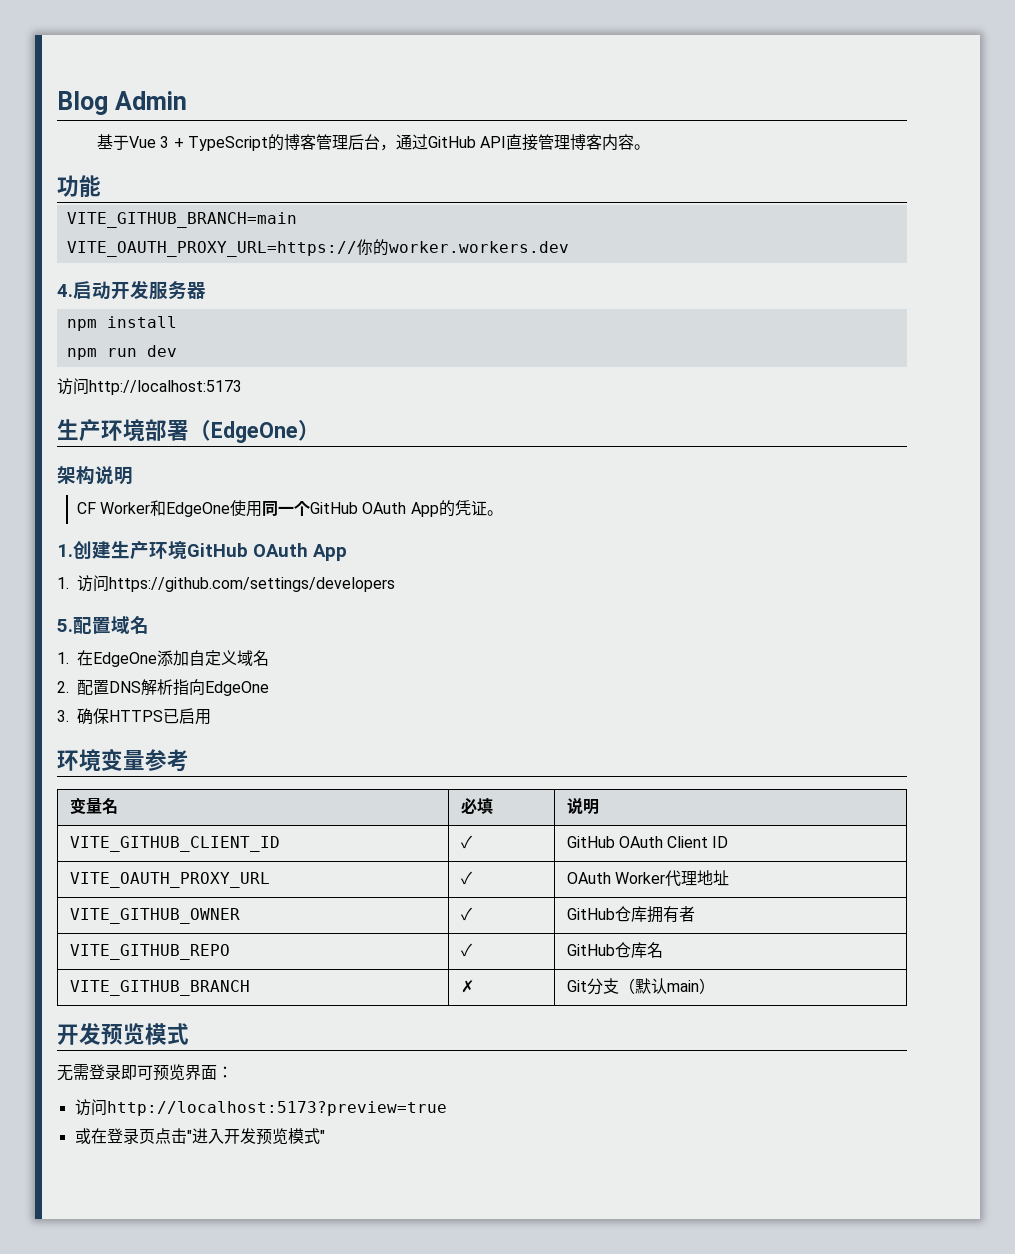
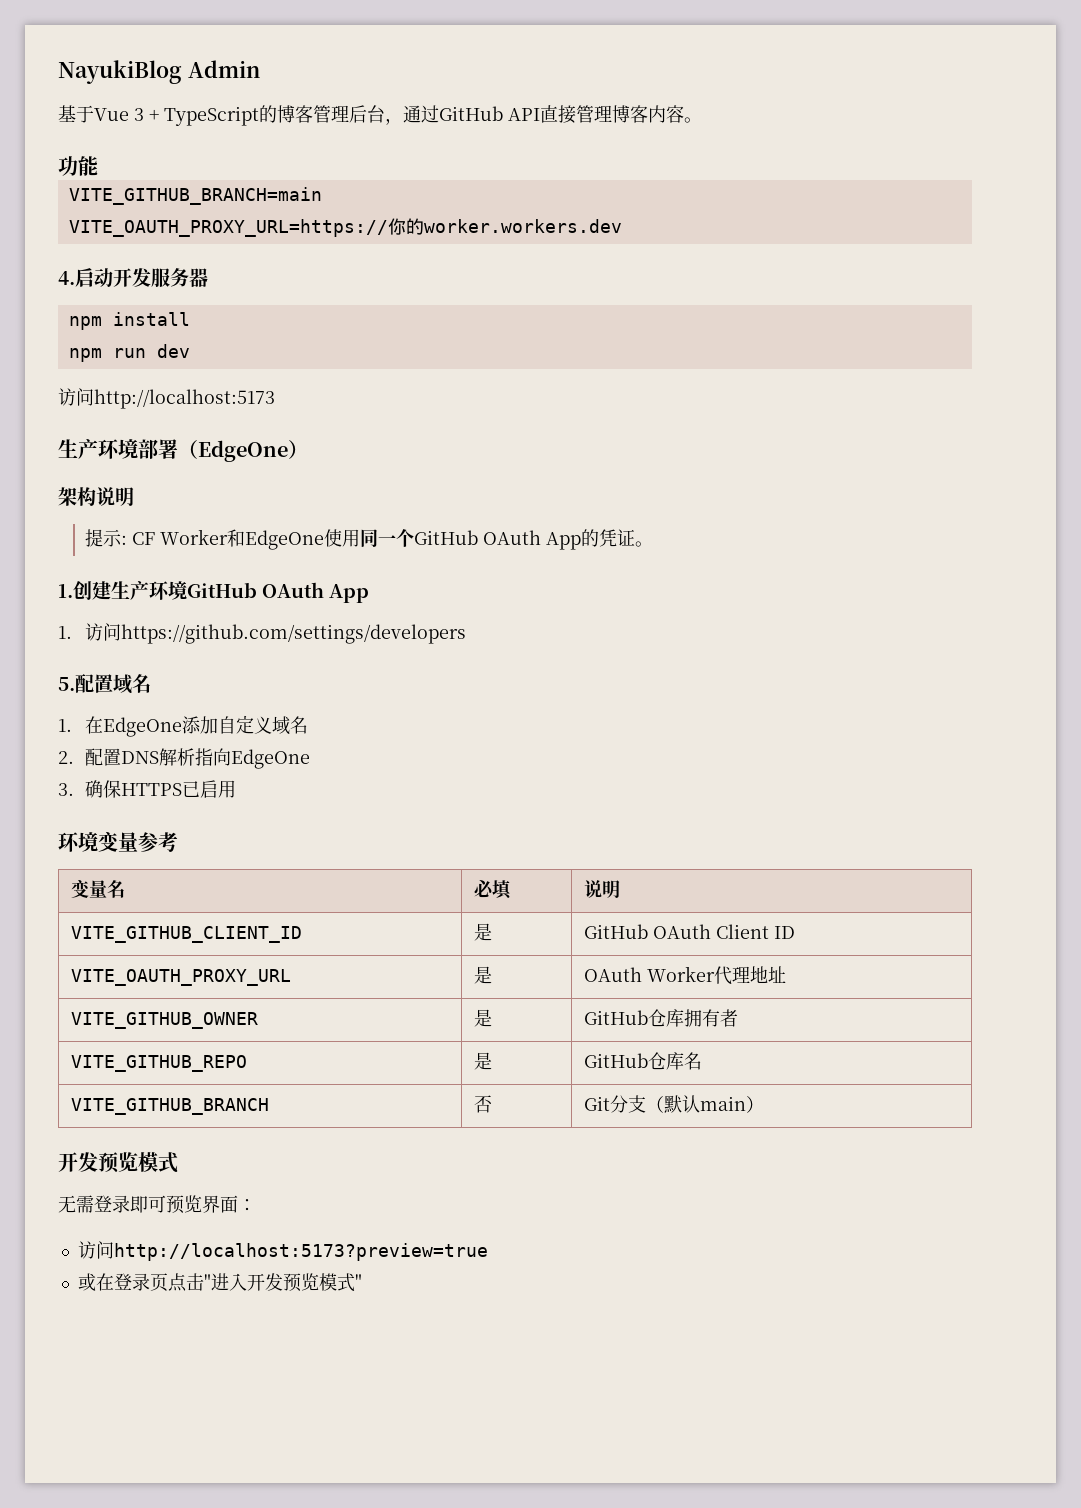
- Blog Admin
+ NayukiBlog Admin
- CF Worker和EdgeOne使用同一个GitHub OAuth App的凭证。
+ 提示: CF Worker和EdgeOne使用同一个GitHub OAuth App的凭证。
- VITE_GITHUB_CLIENT_ID | ✓ | GitHub OAuth Client ID
+ VITE_GITHUB_CLIENT_ID | 是 | GitHub OAuth Client ID
- VITE_OAUTH_PROXY_URL | ✓ | OAuth Worker代理地址
+ VITE_OAUTH_PROXY_URL | 是 | OAuth Worker代理地址
- VITE_GITHUB_OWNER | ✓ | GitHub仓库拥有者
+ VITE_GITHUB_OWNER | 是 | GitHub仓库拥有者
- VITE_GITHUB_REPO | ✓ | GitHub仓库名
+ VITE_GITHUB_REPO | 是 | GitHub仓库名
- VITE_GITHUB_BRANCH | ✗ | Git分支（默认main）
+ VITE_GITHUB_BRANCH | 否 | Git分支（默认main）

